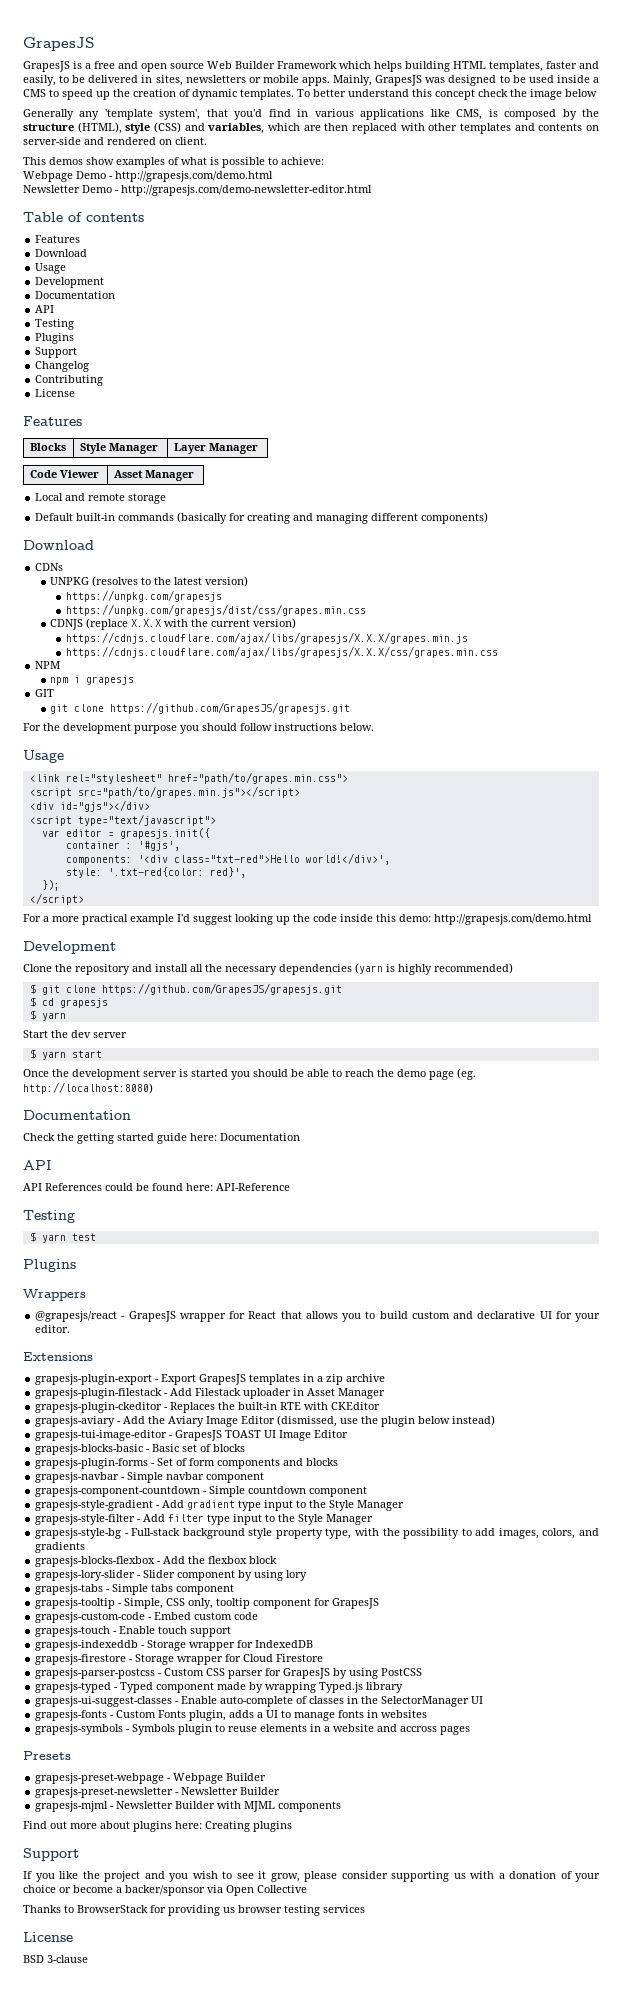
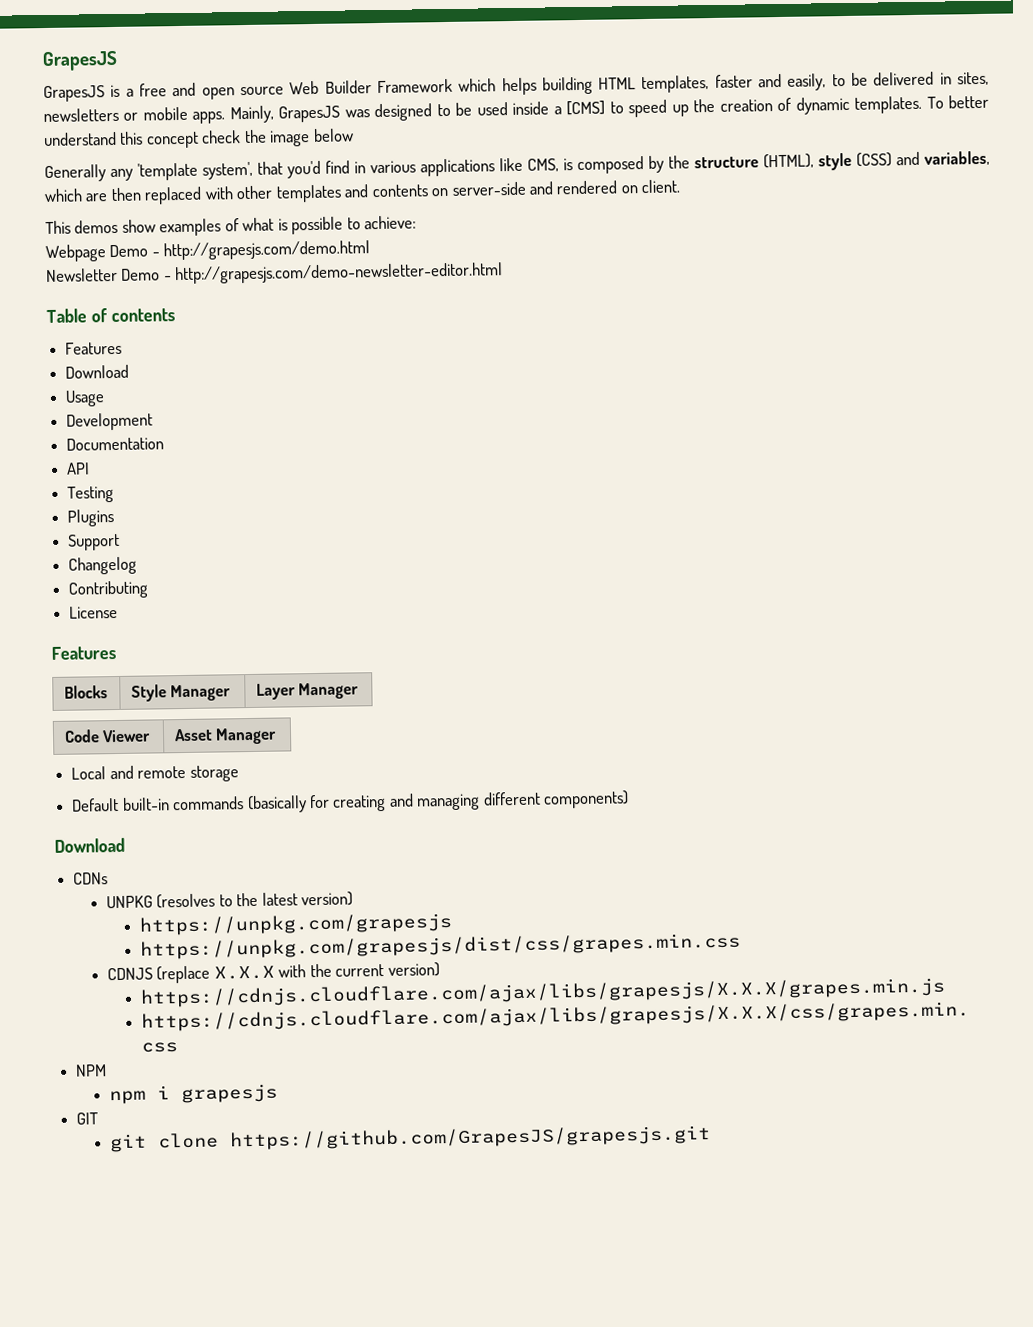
- Mainly, GrapesJS was designed to be used inside a CMS to speed up the creation of dynamic templates.
+ Mainly, GrapesJS was designed to be used inside a [CMS] to speed up the creation of dynamic templates.
- For the development purpose you should follow instructions below.
- Usage
- <link rel="stylesheet" href="path/to/grapes.min.css">
- <script src="path/to/grapes.min.js"></script>
- <div id="gjs"></div>
- <script type="text/javascript">
- var editor = grapesjs.init({
- container : '#gjs',
- components: '<div class="txt-red">Hello world!</div>',
- style: '.txt-red{color: red}',
- });
- </script>
- For a more practical example I'd suggest looking up the code inside this demo: http://grapesjs.com/demo.html
- Development
- Clone the repository and install all the necessary dependencies (yarn is highly recommended)
- $ git clone https://github.com/GrapesJS/grapesjs.git
- $ cd grapesjs
- $ yarn
- Start the dev server
- $ yarn start
- Once the development server is started you should be able to reach the demo page (eg. http://localhost:8080)
- Documentation
- Check the getting started guide here: Documentation
- API
- API References could be found here: API-Reference
- Testing
- $ yarn test
- Plugins
- Wrappers
- @grapesjs/react - GrapesJS wrapper for React that allows you to build custom and declarative UI for your editor.
- Extensions
- grapesjs-plugin-export - Export GrapesJS templates in a zip archive
- grapesjs-plugin-filestack - Add Filestack uploader in Asset Manager
- grapesjs-plugin-ckeditor - Replaces the built-in RTE with CKEditor
- grapesjs-aviary - Add the Aviary Image Editor (dismissed, use the plugin below instead)
- grapesjs-tui-image-editor - GrapesJS TOAST UI Image Editor
- grapesjs-blocks-basic - Basic set of blocks
- grapesjs-plugin-forms - Set of form components and blocks
- grapesjs-navbar - Simple navbar component
- grapesjs-component-countdown - Simple countdown component
- grapesjs-style-gradient - Add gradient type input to the Style Manager
- grapesjs-style-filter - Add filter type input to the Style Manager
- grapesjs-style-bg - Full-stack background style property type, with the possibility to add images, colors, and gradients
- grapesjs-blocks-flexbox - Add the flexbox block
- grapesjs-lory-slider - Slider component by using lory
- grapesjs-tabs - Simple tabs component
- grapesjs-tooltip - Simple, CSS only, tooltip component for GrapesJS
- grapesjs-custom-code - Embed custom code
- grapesjs-touch - Enable touch support
- grapesjs-indexeddb - Storage wrapper for IndexedDB
- grapesjs-firestore - Storage wrapper for Cloud Firestore
- grapesjs-parser-postcss - Custom CSS parser for GrapesJS by using PostCSS
- grapesjs-typed - Typed component made by wrapping Typed.js library
- grapesjs-ui-suggest-classes - Enable auto-complete of classes in the SelectorManager UI
- grapesjs-fonts - Custom Fonts plugin, adds a UI to manage fonts in websites
- grapesjs-symbols - Symbols plugin to reuse elements in a website and accross pages
- Presets
- grapesjs-preset-webpage - Webpage Builder
- grapesjs-preset-newsletter - Newsletter Builder
- grapesjs-mjml - Newsletter Builder with MJML components
- Find out more about plugins here: Creating plugins
- Support
- If you like the project and you wish to see it grow, please consider supporting us with a donation of your choice or become a backer/sponsor via Open Collective
- Thanks to BrowserStack for providing us browser testing services
- License
- BSD 3-clause

